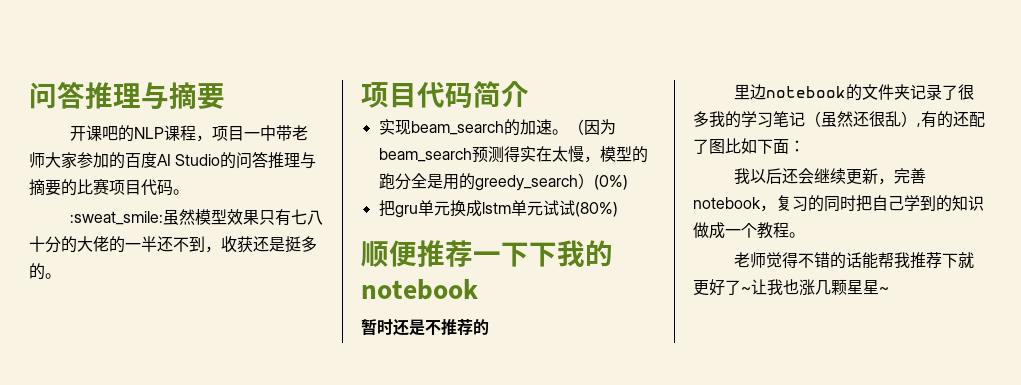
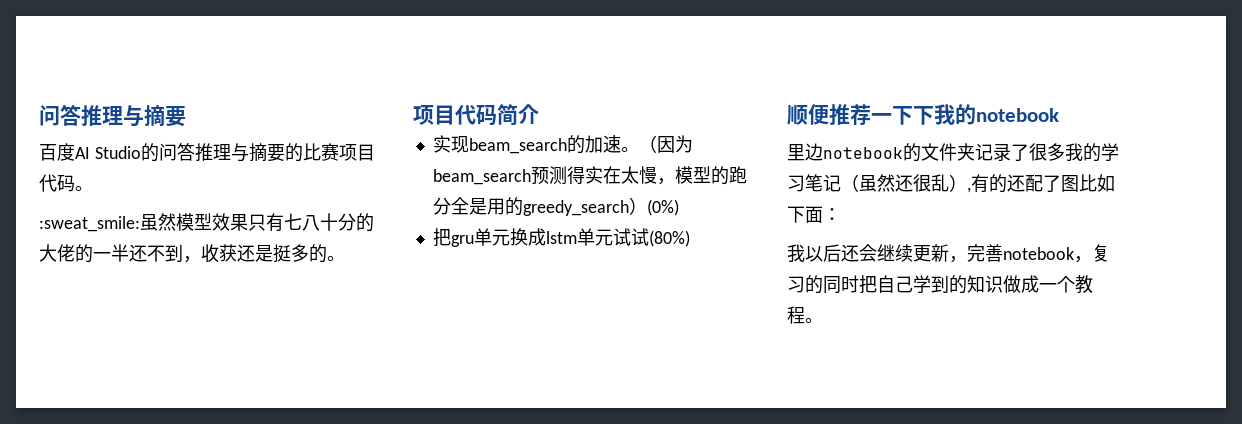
- 开课吧的NLP课程，项目一中带老师大家参加的百度AI Studio的问答推理与摘要的比赛项目代码。
+ 百度AI Studio的问答推理与摘要的比赛项目代码。
- 暂时还是不推荐的
- 老师觉得不错的话能帮我推荐下就更好了~让我也涨几颗星星~

